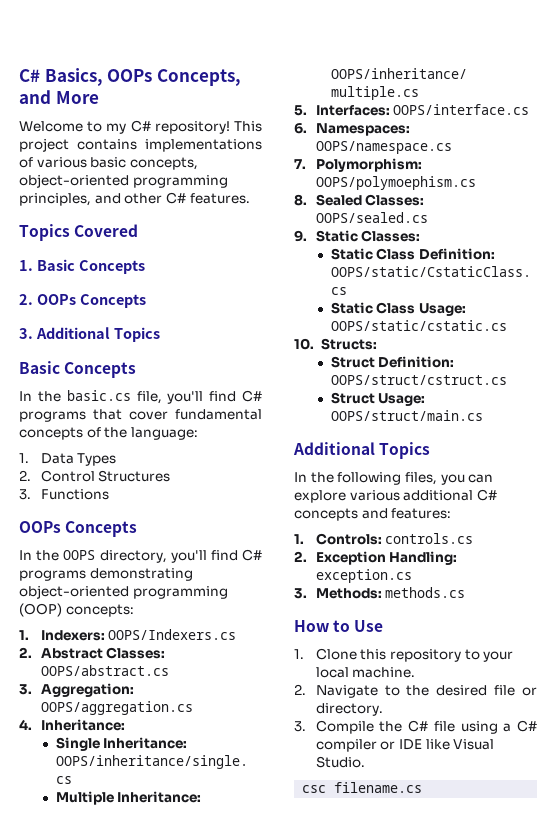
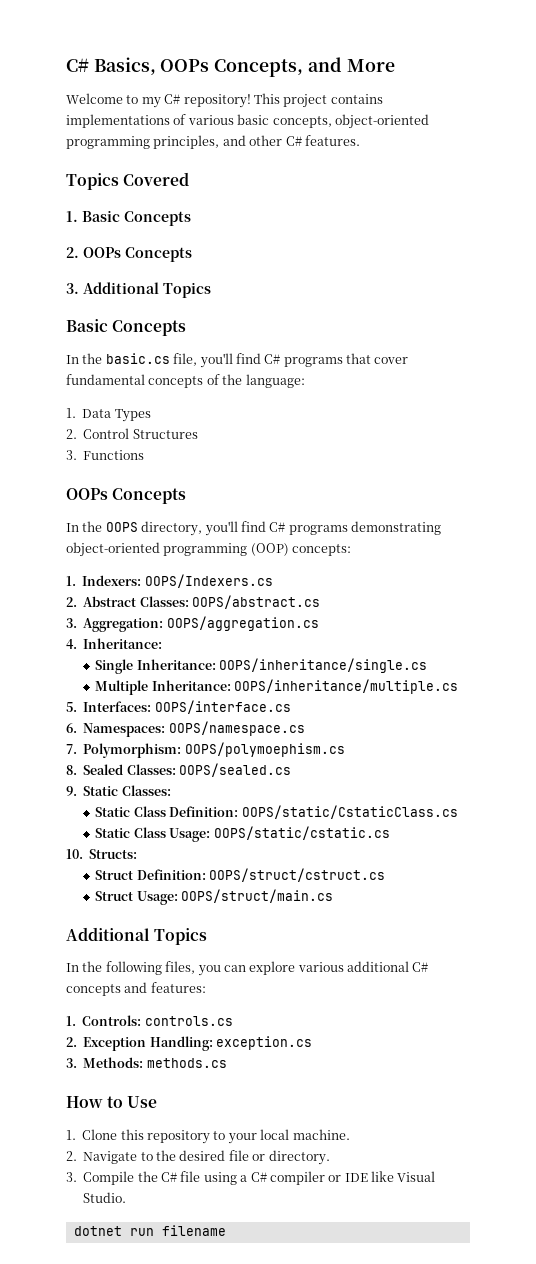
- csc filename.cs
+ dotnet run filename

